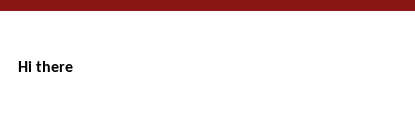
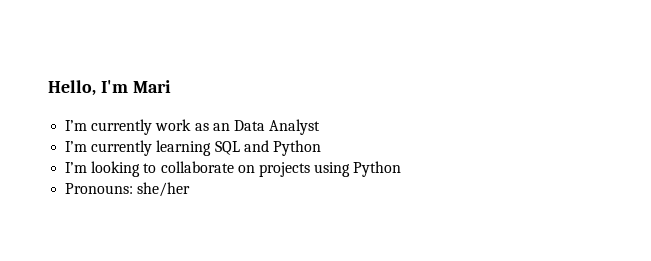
- Hi there
+ Hello, I'm Mari
+ I’m currently work as an Data Analyst
+ I’m currently learning SQL and Python
+ I’m looking to collaborate on projects using Python
+ Pronouns: she/her

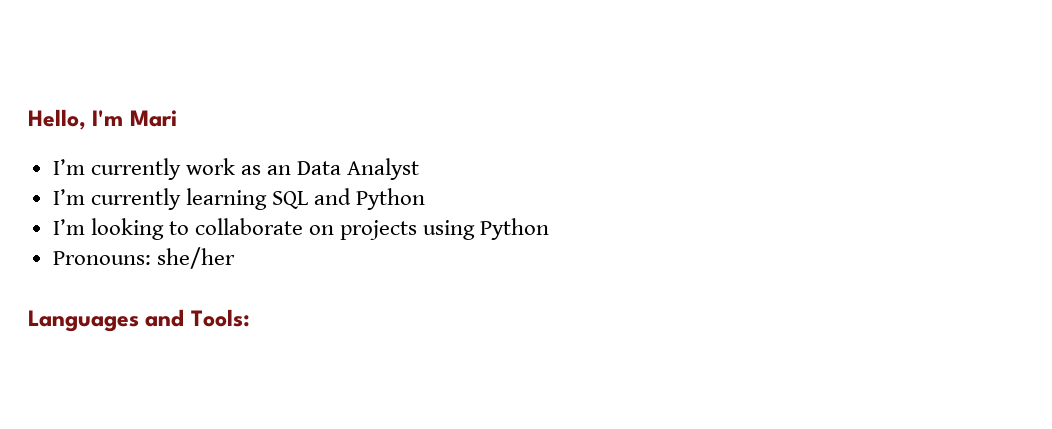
+ Languages and Tools:

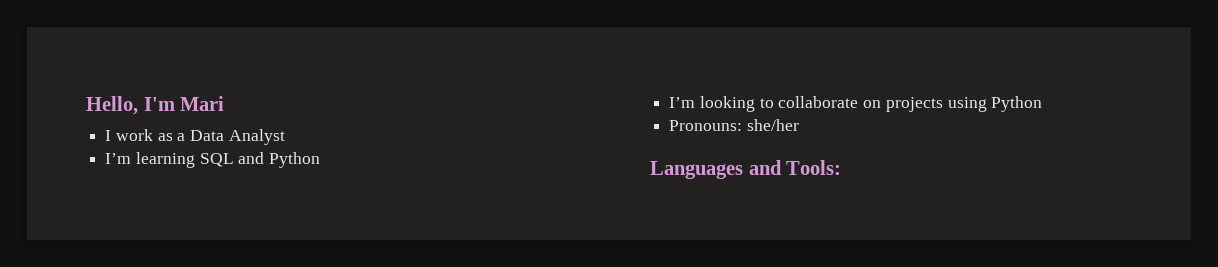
- I’m currently work as an Data Analyst
+ I work as a Data Analyst
- I’m currently learning SQL and Python
+ I’m learning SQL and Python

